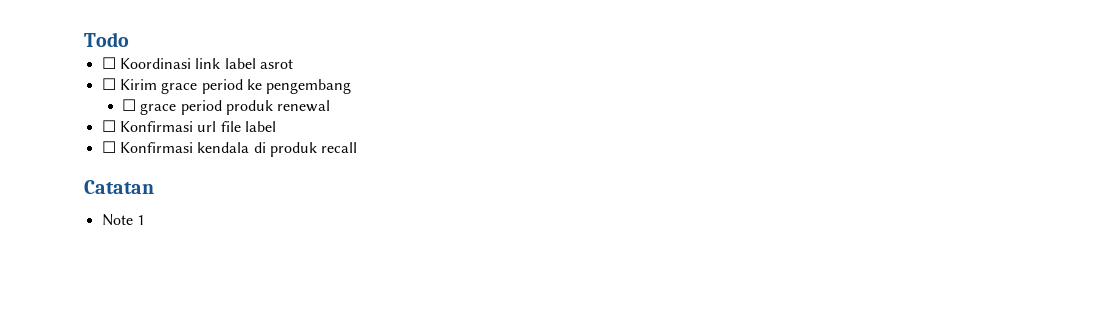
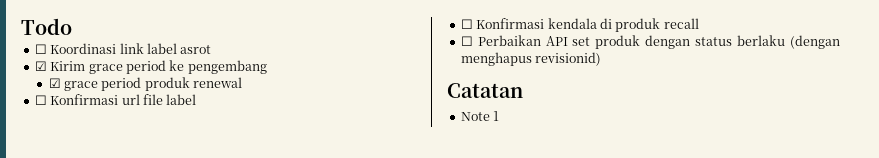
- ☐ Kirim grace period ke pengembang
+ ☑ Kirim grace period ke pengembang
- ☐ grace period produk renewal
+ ☑ grace period produk renewal
+ ☐ Perbaikan API set produk dengan status berlaku (dengan menghapus revisionid)

